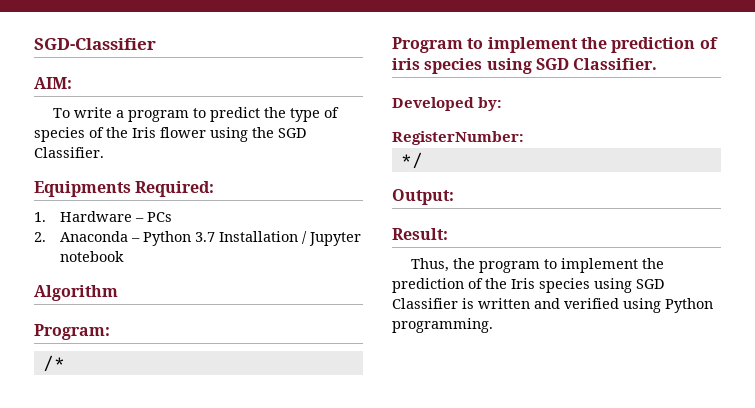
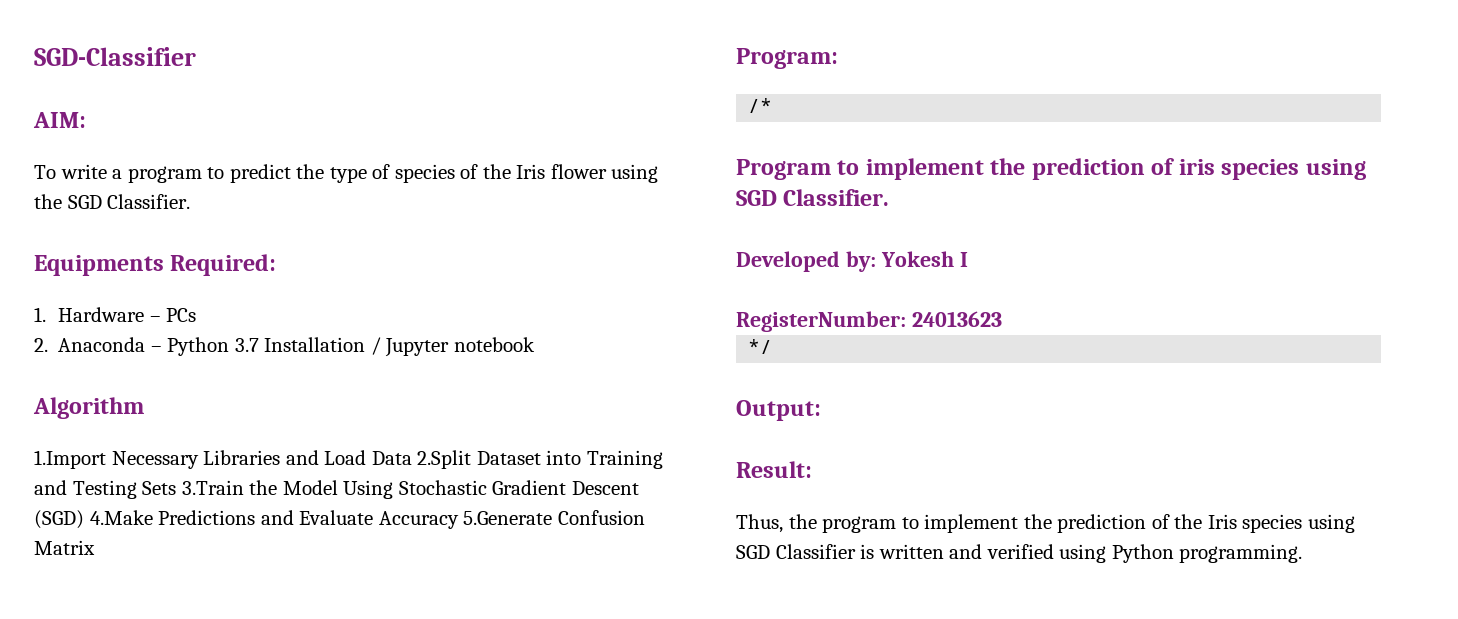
+ 1.Import Necessary Libraries and Load Data 2.Split Dataset into Training and Testing Sets 3.Train the Model Using Stochastic Gradient Descent (SGD) 4.Make Predictions and Evaluate Accuracy 5.Generate Confusion Matrix
- Developed by:
+ Developed by: Yokesh I
- RegisterNumber:
+ RegisterNumber: 24013623

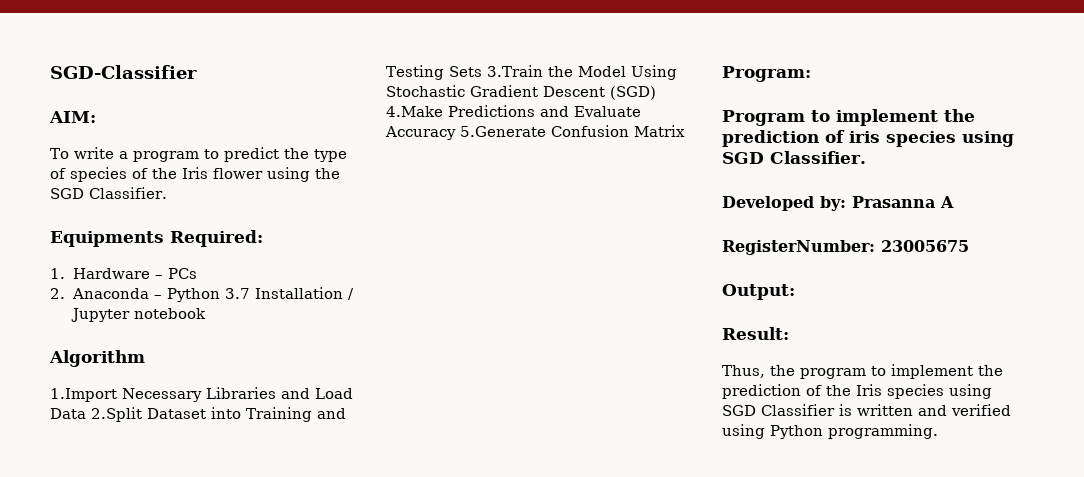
- /*
- Developed by: Yokesh I
+ Developed by: Prasanna A
- RegisterNumber: 24013623
- */
+ RegisterNumber: 23005675

